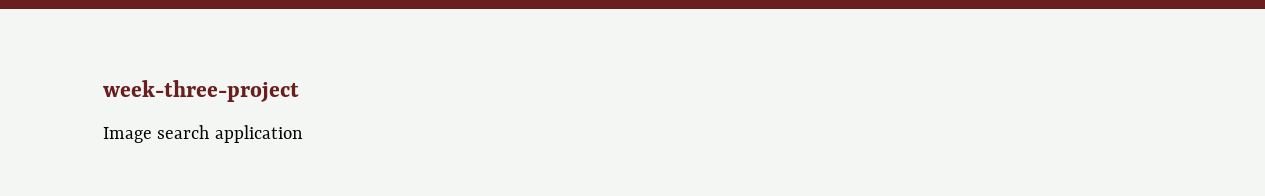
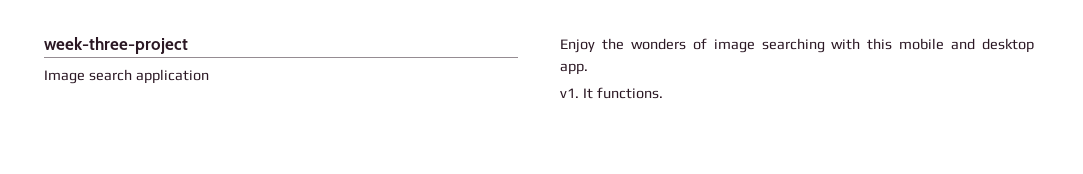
+ Enjoy the wonders of image searching with this mobile and desktop app.
+ v1. It functions.

